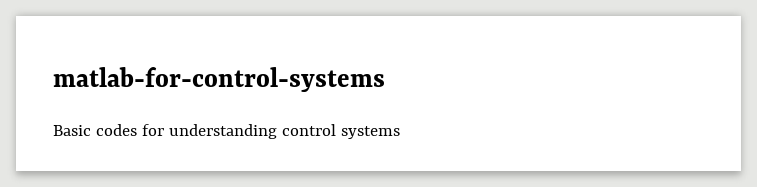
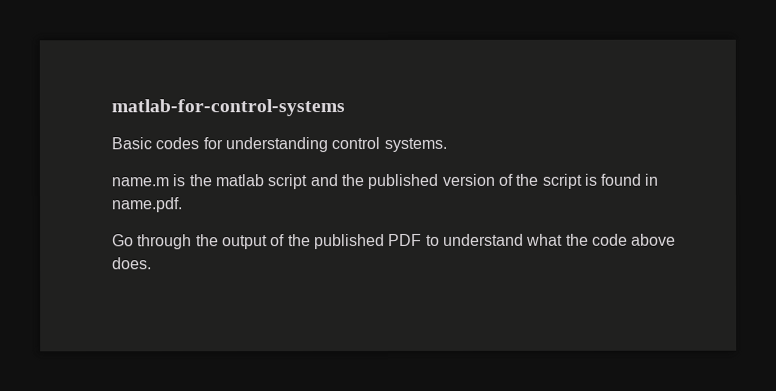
- Basic codes for understanding control systems
+ Basic codes for understanding control systems.
+ name.m is the matlab script and the published version of the script is found in name.pdf.
+ Go through the output of the published PDF to understand what the code above does.

